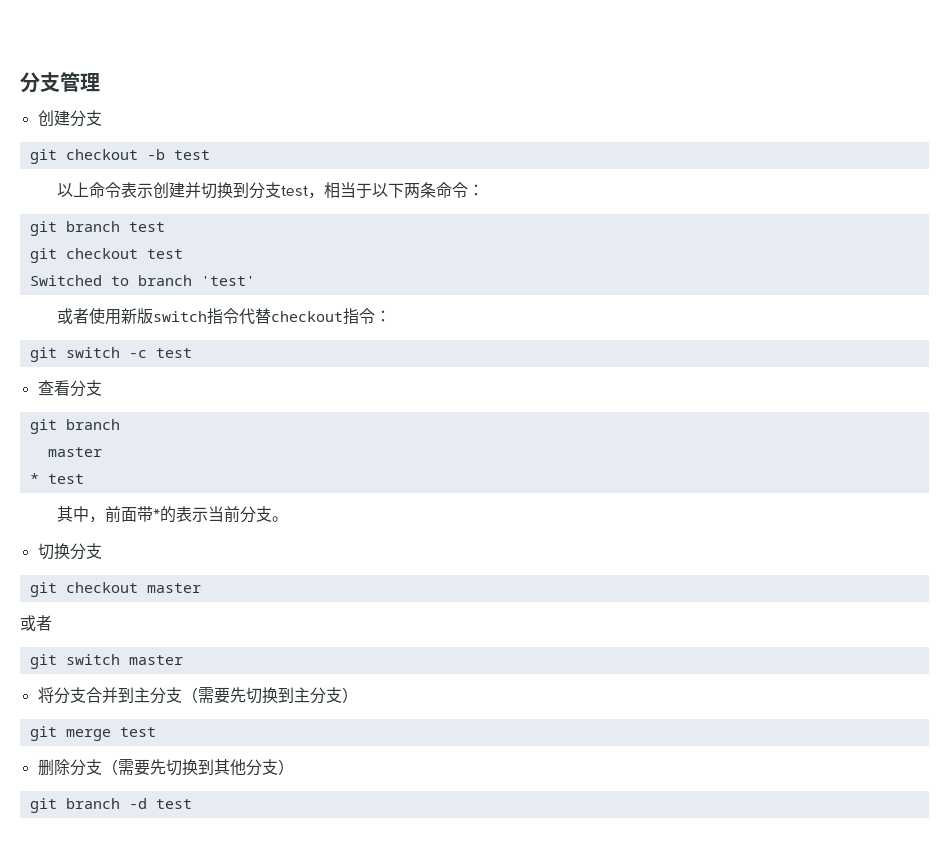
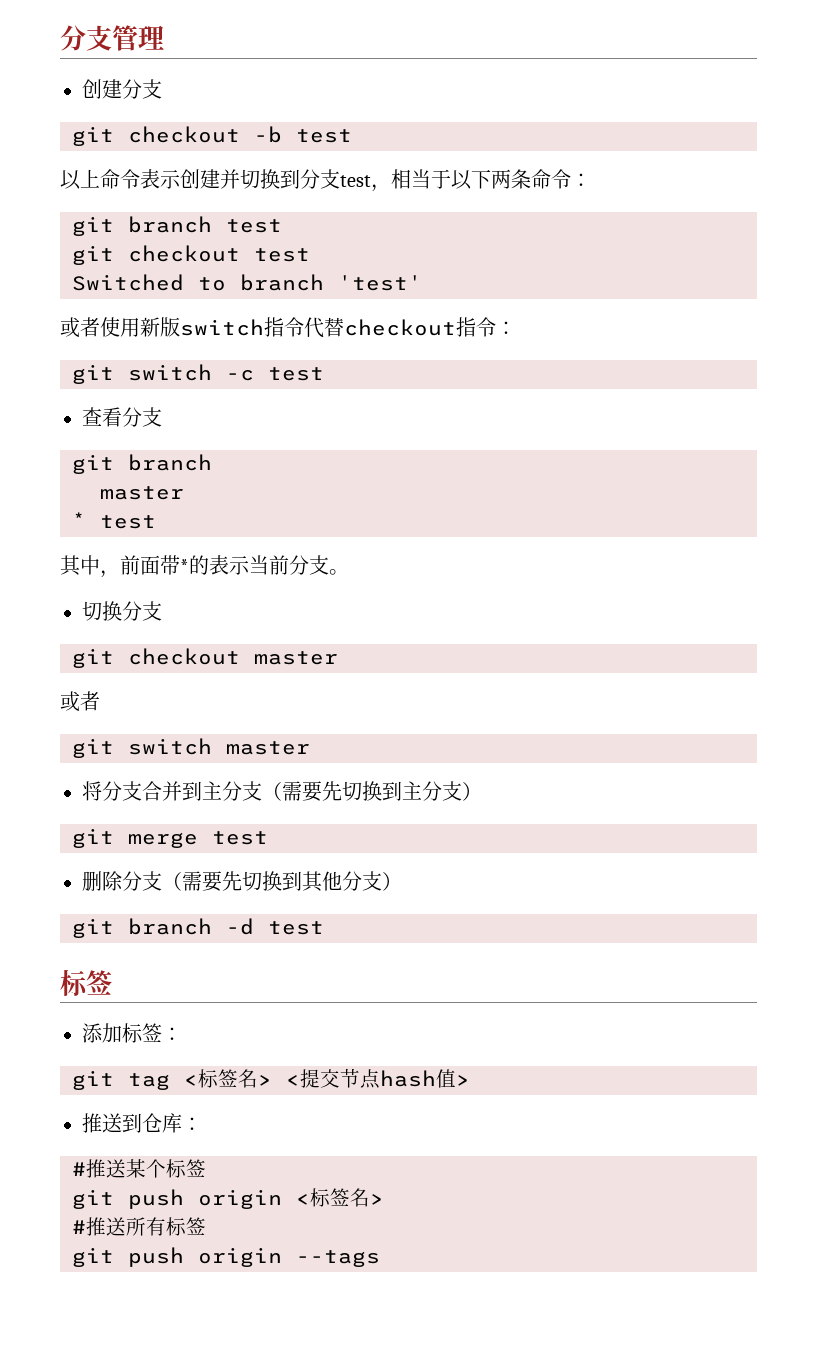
  git branch -d test
+ 标签
+ 添加标签：
+ git tag <标签名> <提交节点hash值>
+ 推送到仓库：
+ #推送某个标签
+ git push origin <标签名>
+ #推送所有标签
+ git push origin --tags

